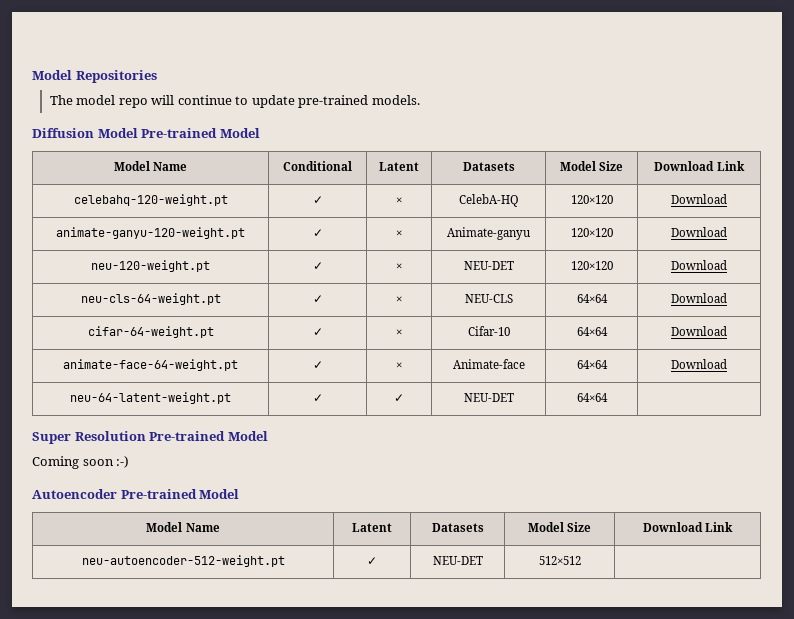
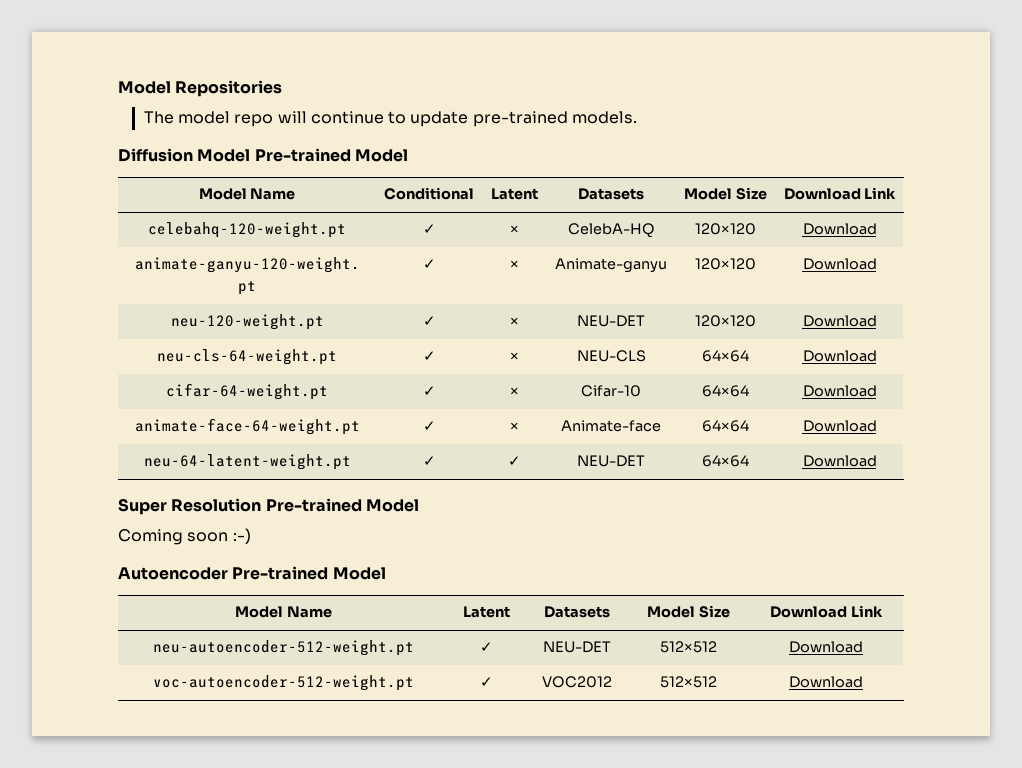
- neu-64-latent-weight.pt | ✓ | ✓ | NEU-DET | 64×64 |
+ neu-64-latent-weight.pt | ✓ | ✓ | NEU-DET | 64×64 | Download
- neu-autoencoder-512-weight.pt | ✓ | NEU-DET | 512×512 |
+ neu-autoencoder-512-weight.pt | ✓ | NEU-DET | 512×512 | Download
+ voc-autoencoder-512-weight.pt | ✓ | VOC2012 | 512×512 | Download

